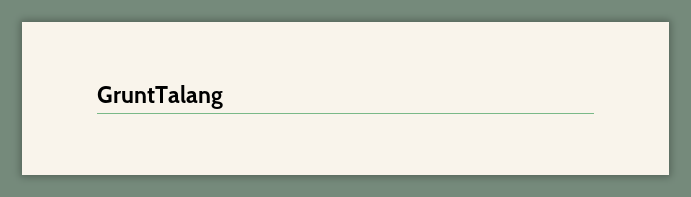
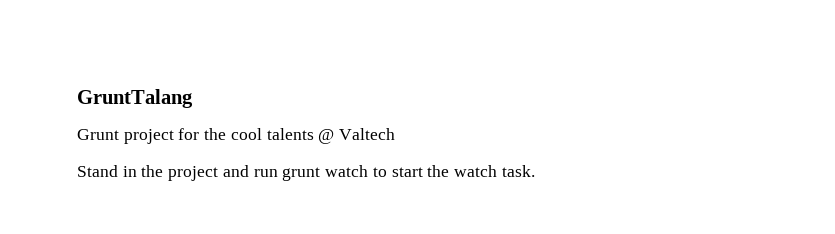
+ Grunt project for the cool talents @ Valtech
+ Stand in the project and run grunt watch to start the watch task.

